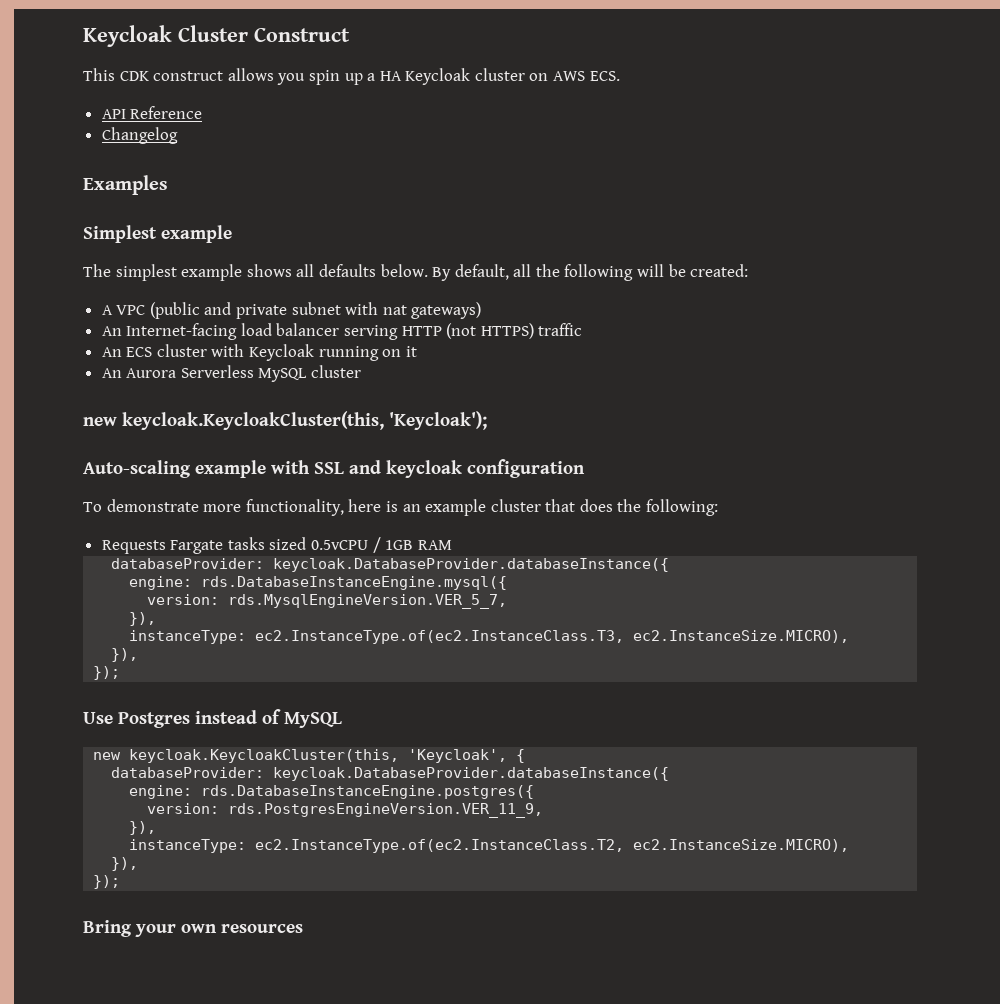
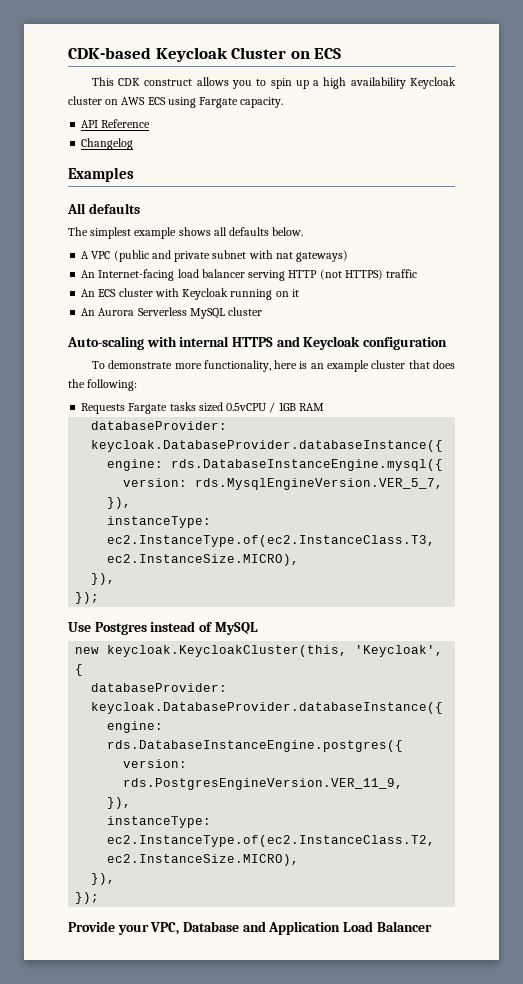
- Keycloak Cluster Construct
+ CDK-based Keycloak Cluster on ECS
- This CDK construct allows you spin up a HA Keycloak cluster on AWS ECS.
+ This CDK construct allows you to spin up a high availability Keycloak cluster on AWS ECS using Fargate capacity.
- Simplest example
+ All defaults
- By default, all the following will be created:
- new keycloak.KeycloakCluster(this, 'Keycloak');
- Auto-scaling example with SSL and keycloak configuration
+ Auto-scaling with internal HTTPS and Keycloak configuration
- Bring your own resources
+ Provide your VPC, Database and Application Load Balancer

